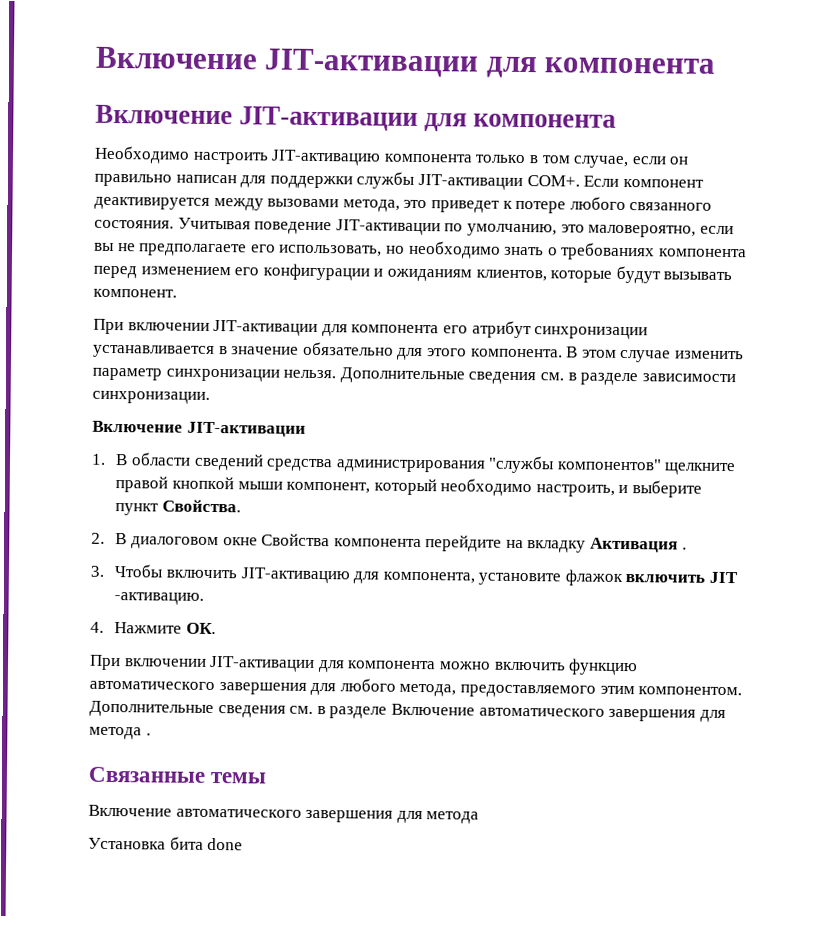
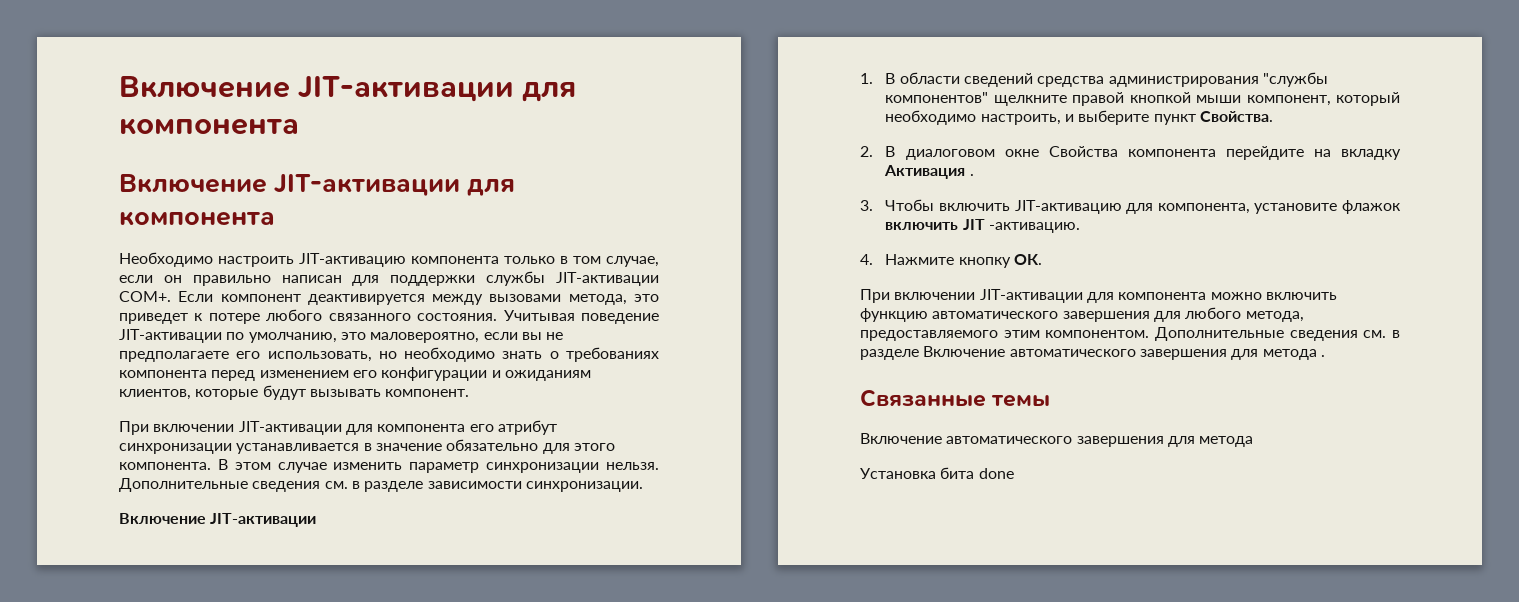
- 4. Нажмите ОК.
+ 4. Нажмите кнопку ОК.

